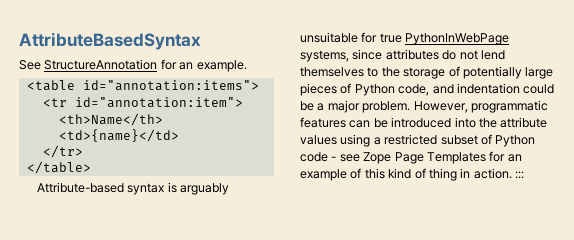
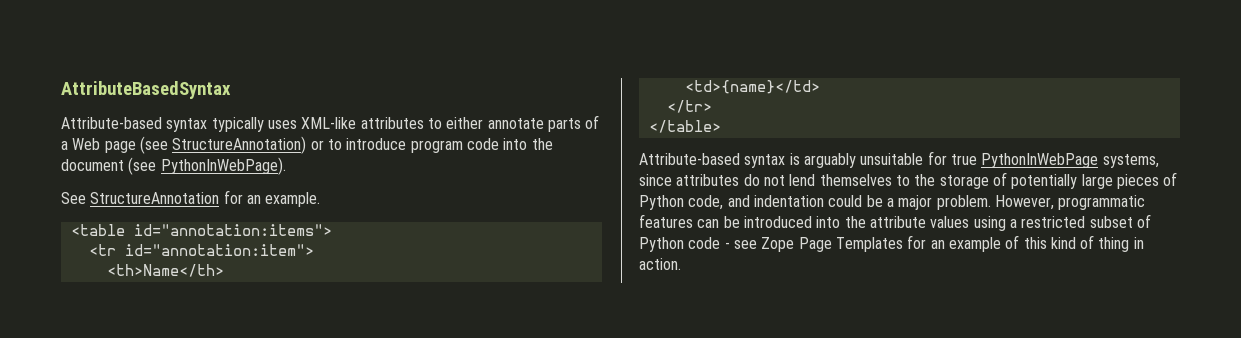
+ Attribute-based syntax typically uses XML-like attributes to either annotate parts of a Web page (see StructureAnnotation) or to introduce program code into the document (see PythonInWebPage).
- However, programmatic features can be introduced into the attribute values using a restricted subset of Python code - see Zope Page Templates for an example of this kind of thing in action. :::
+ However, programmatic features can be introduced into the attribute values using a restricted subset of Python code - see Zope Page Templates for an example of this kind of thing in action.

